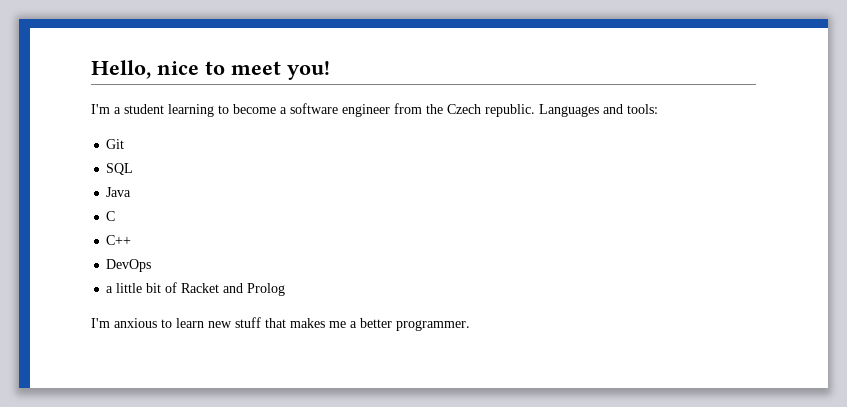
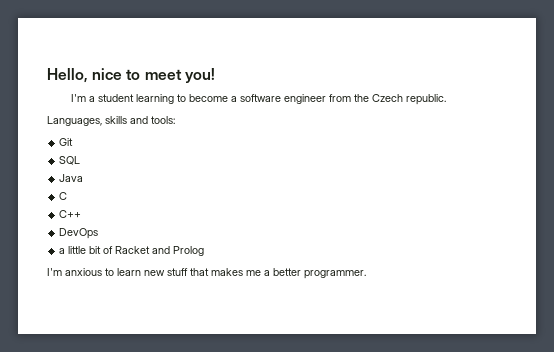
- I'm a student learning to become a software engineer from the Czech republic. Languages and tools:
+ I'm a student learning to become a software engineer from the Czech republic.
+ Languages, skills and tools:

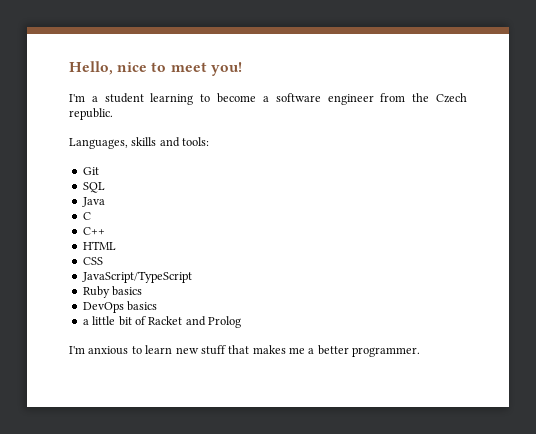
+ HTML
+ CSS
+ JavaScript/TypeScript
+ Ruby basics
- DevOps
+ DevOps basics

